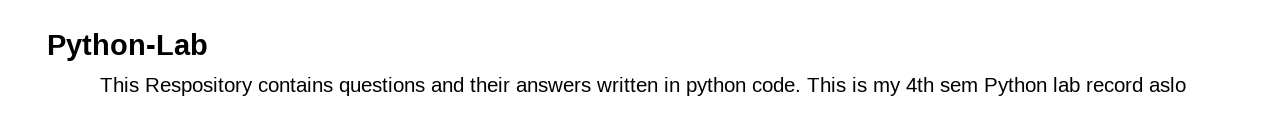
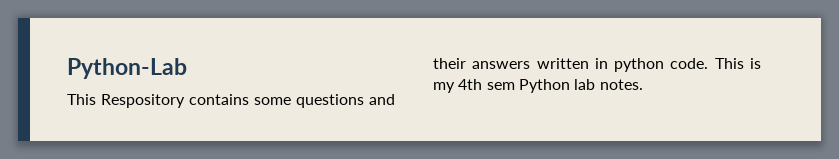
- This Respository contains questions and their answers written in python code.
+ This Respository contains some questions and their answers written in python code.
- This is my 4th sem Python lab record aslo
+ This is my 4th sem Python lab notes.

